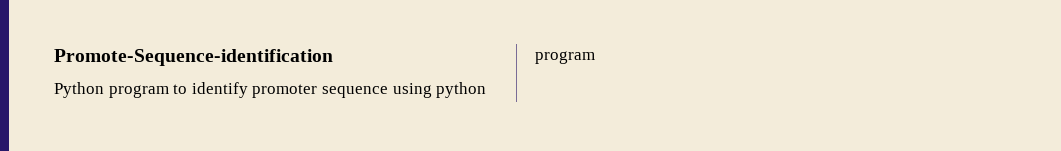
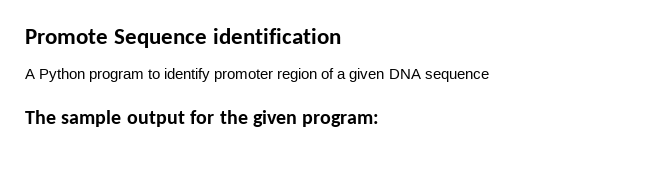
- Promote-Sequence-identification
- Python program to identify promoter sequence using python program
+ Promote Sequence identification
+ A Python program to identify promoter region of a given DNA sequence
+ The sample output for the given program:

